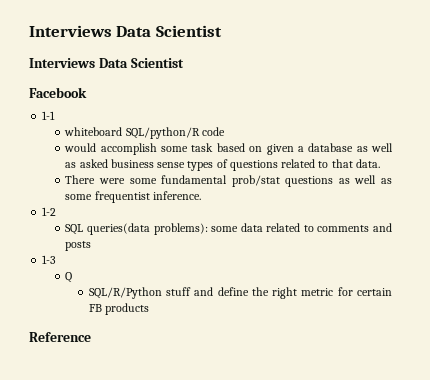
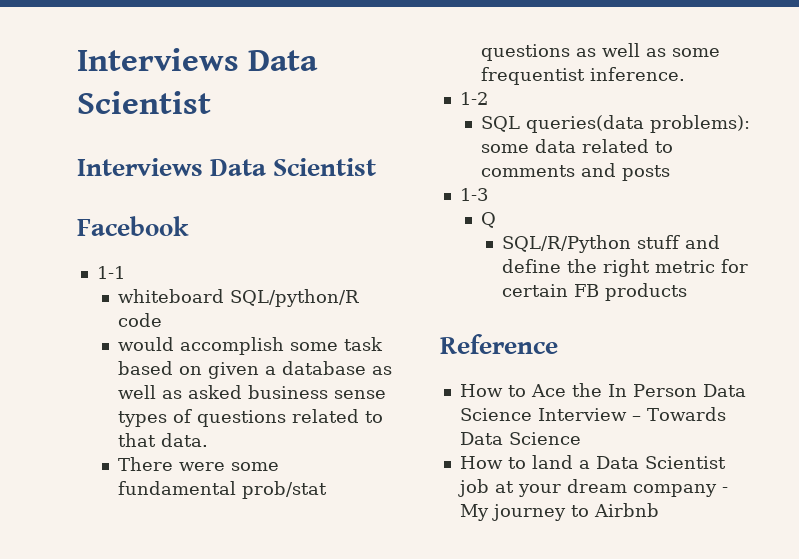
+ How to Ace the In Person Data Science Interview – Towards Data Science
+ How to land a Data Scientist job at your dream company - My journey to Airbnb

